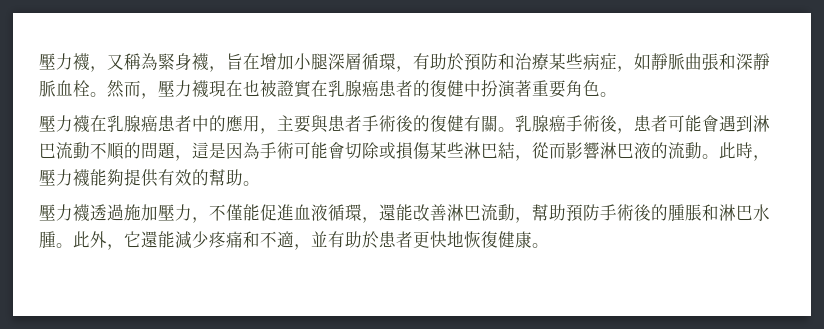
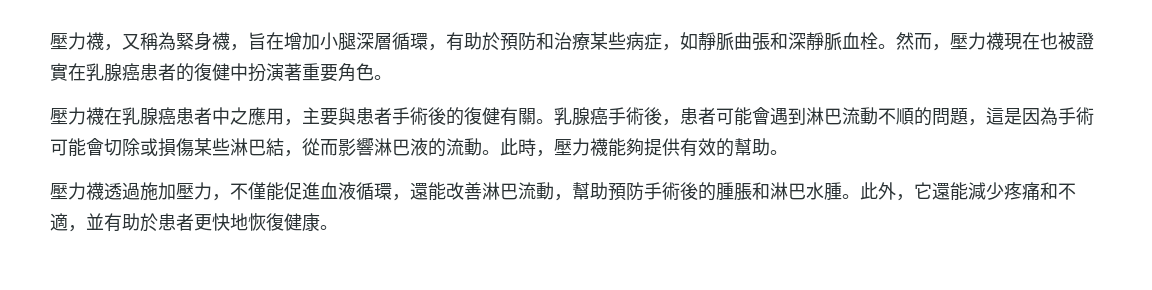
- 壓力襪在乳腺癌患者中的應用，主要與患者手術後的復健有關。
+ 壓力襪在乳腺癌患者中之應用，主要與患者手術後的復健有關。

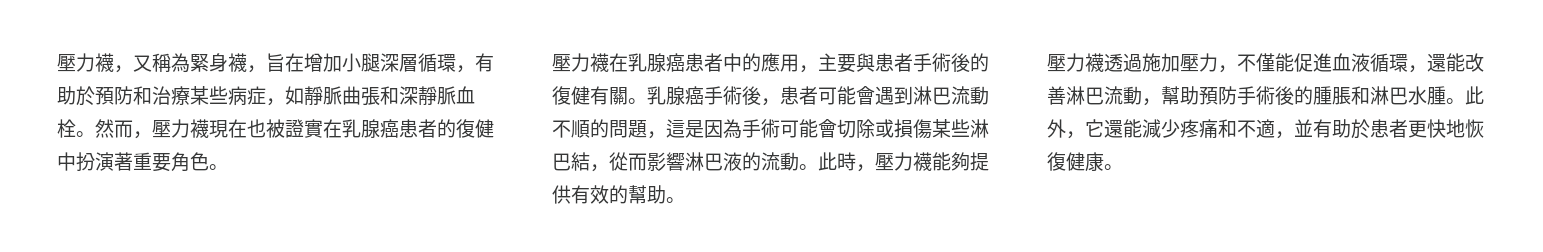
- 壓力襪在乳腺癌患者中之應用，主要與患者手術後的復健有關。
+ 壓力襪在乳腺癌患者中的應用，主要與患者手術後的復健有關。

